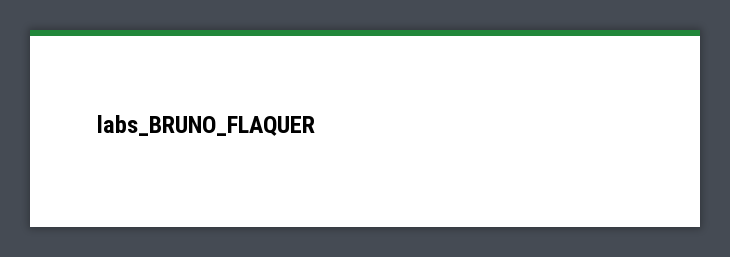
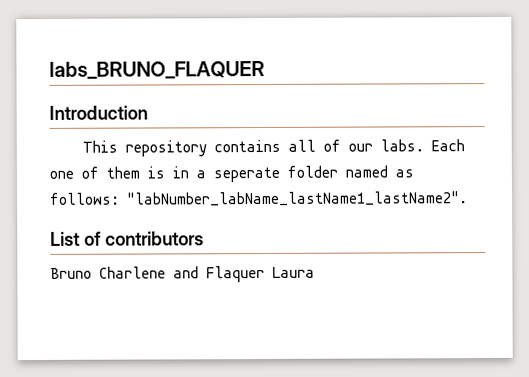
+ Introduction
+ This repository contains all of our labs. Each one of them is in a seperate folder named as follows: "labNumber_labName_lastName1_lastName2".
+ List of contributors
+ Bruno Charlene and Flaquer Laura

